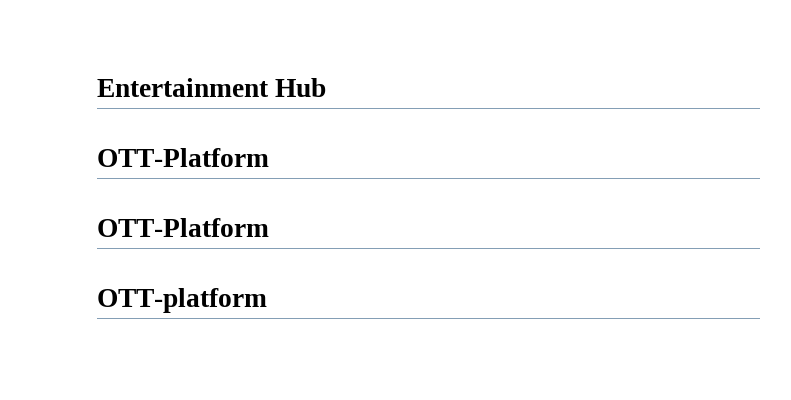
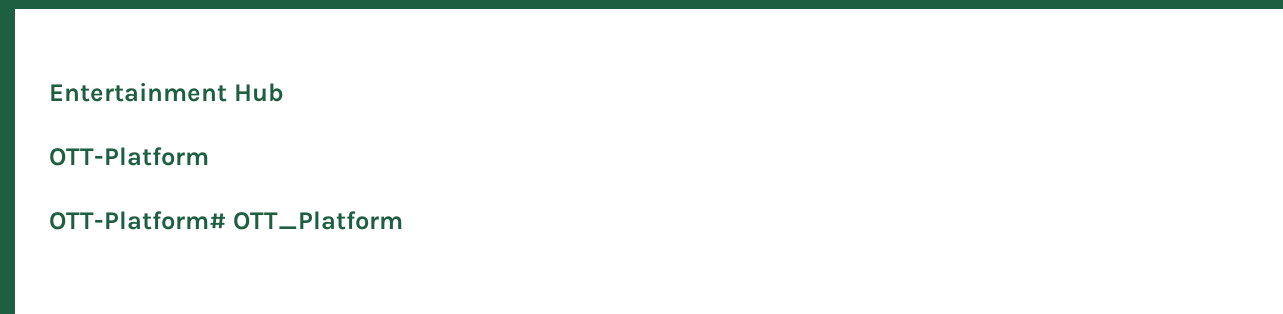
  Entertainment Hub
  OTT-Platform
- OTT-Platform
- OTT-platform
+ OTT-Platform# OTT_Platform

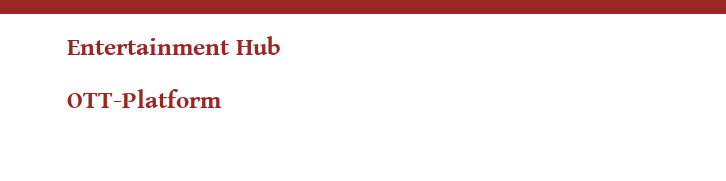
- OTT-Platform# OTT_Platform

